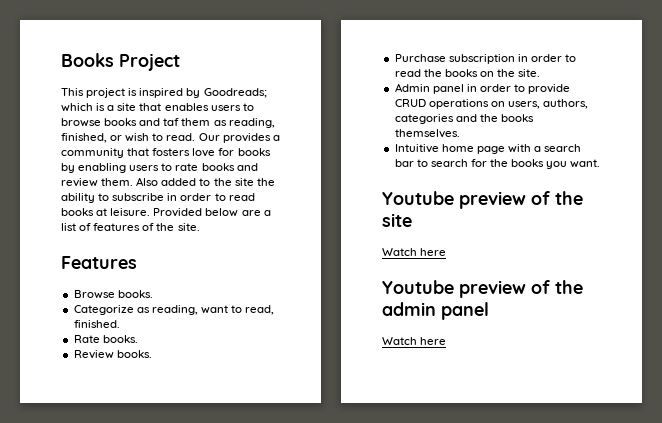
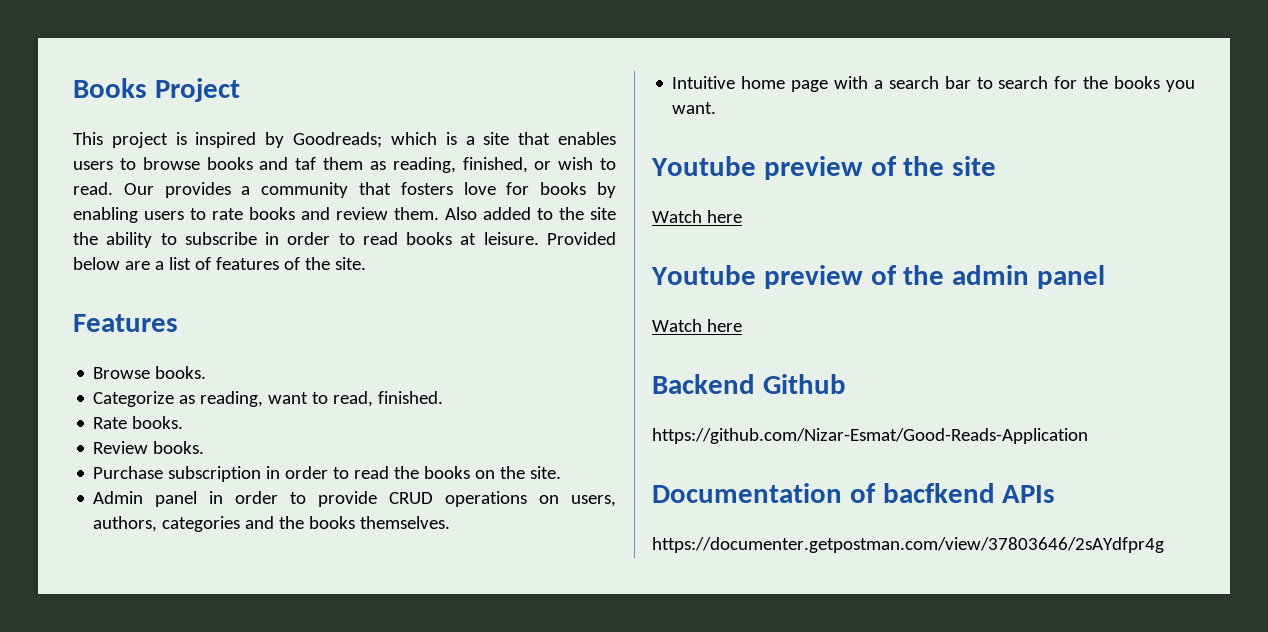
+ Backend Github
+ https://github.com/Nizar-Esmat/Good-Reads-Application
+ Documentation of bacfkend APIs
+ https://documenter.getpostman.com/view/37803646/2sAYdfpr4g

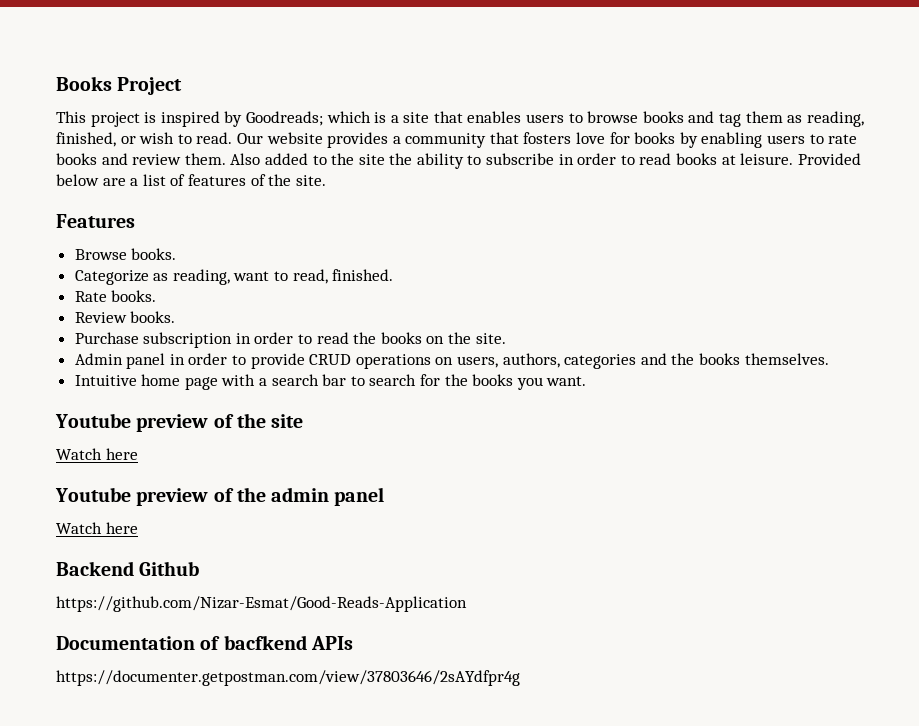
- This project is inspired by Goodreads; which is a site that enables users to browse books and taf them as reading, finished, or wish to read.
+ This project is inspired by Goodreads; which is a site that enables users to browse books and tag them as reading, finished, or wish to read.
- Our provides a community that fosters love for books by enabling users to rate books and review them.
+ Our website provides a community that fosters love for books by enabling users to rate books and review them.

